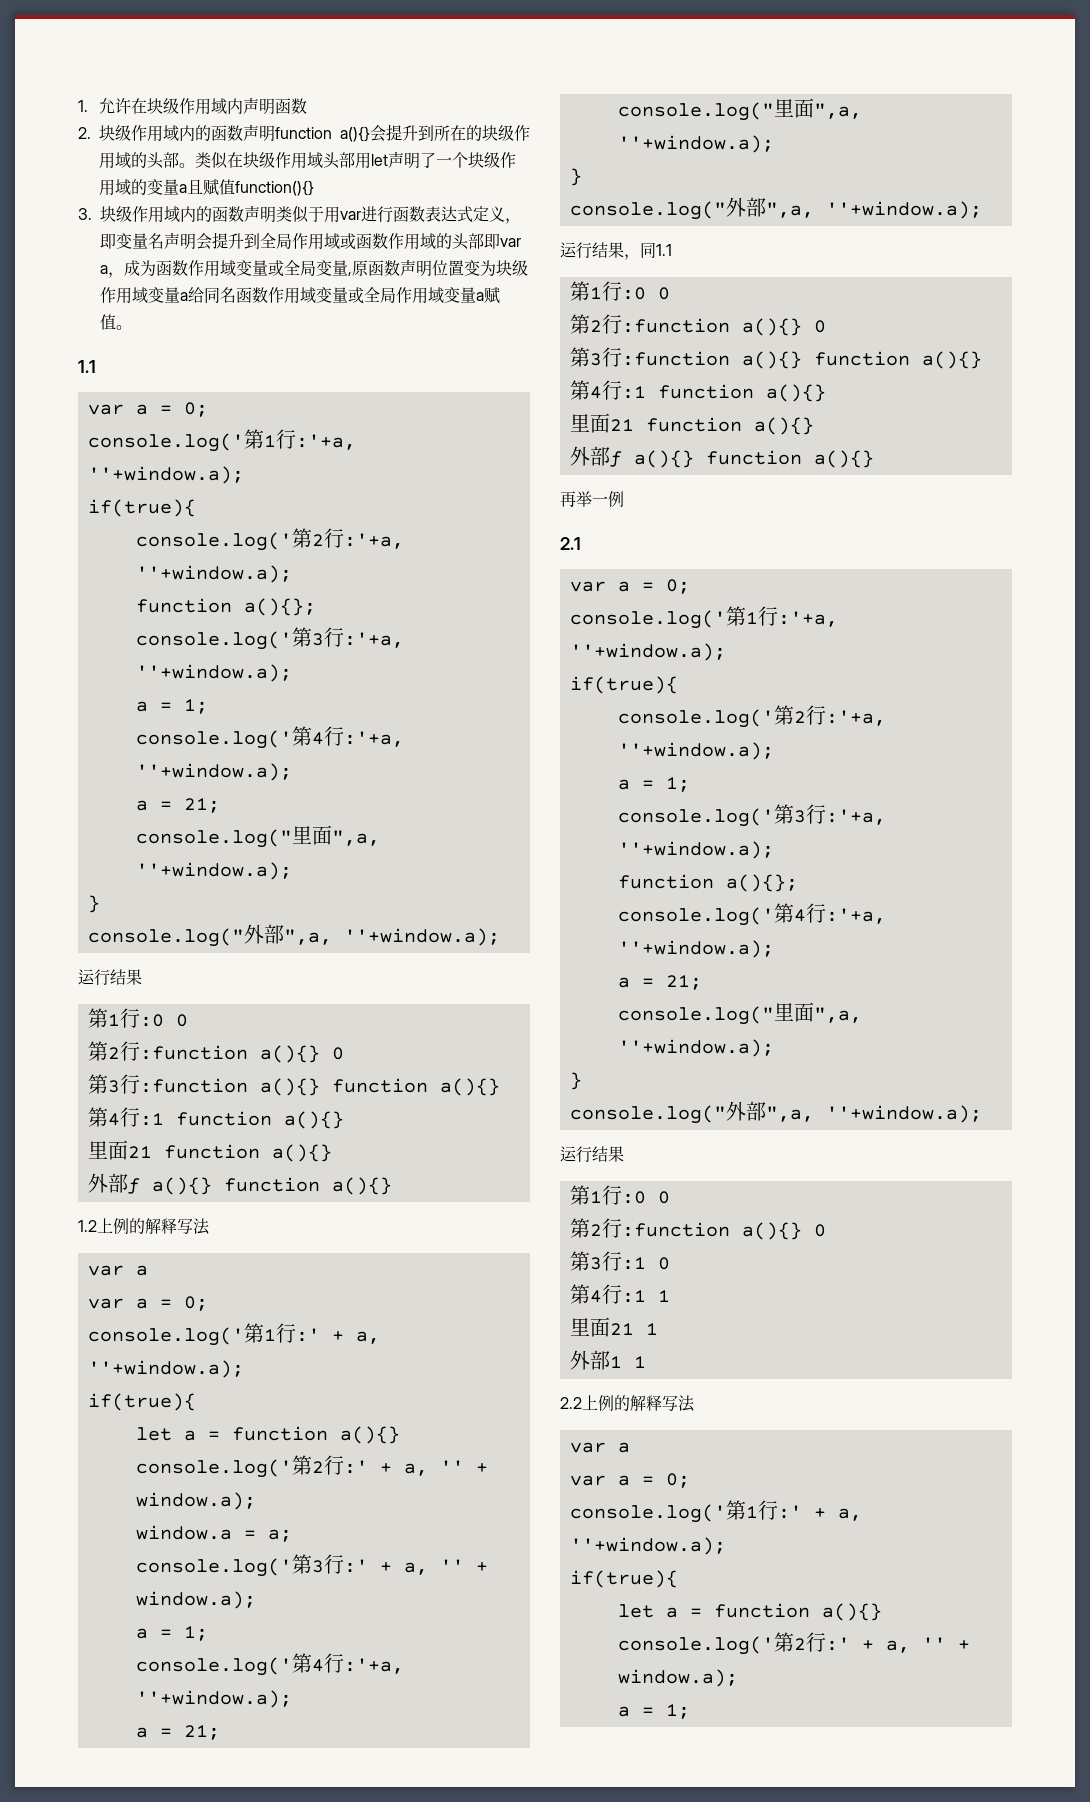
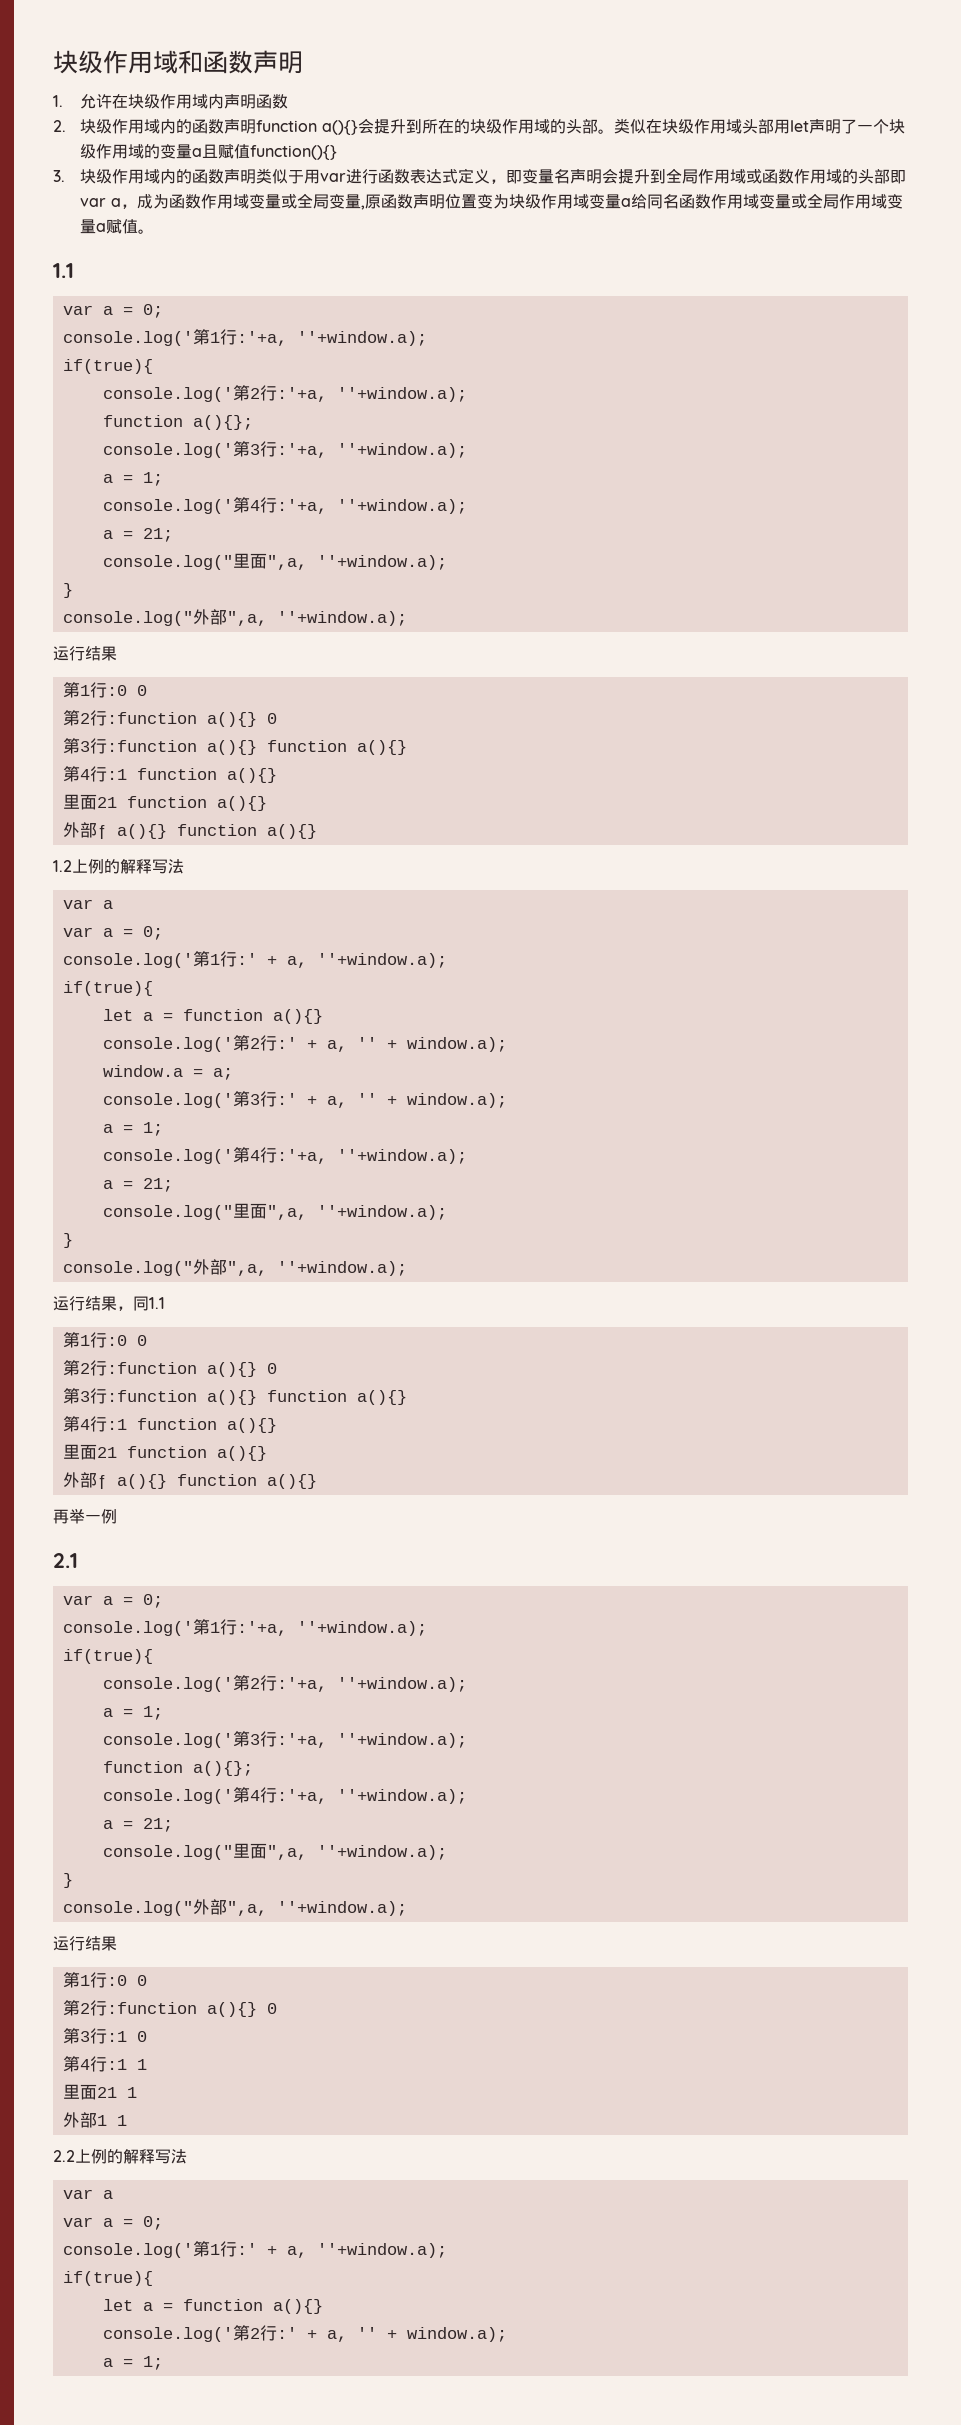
+ 块级作用域和函数声明

